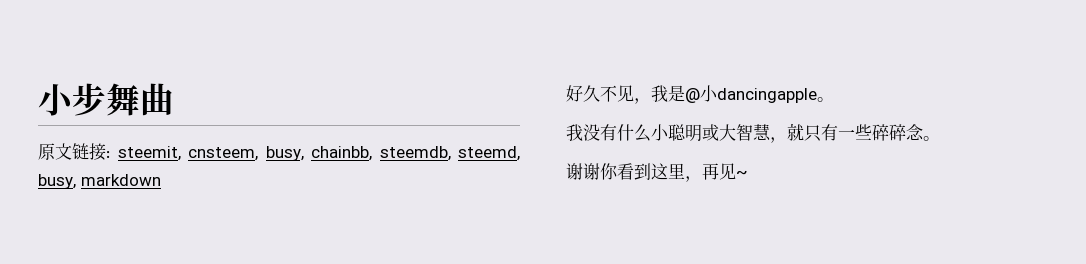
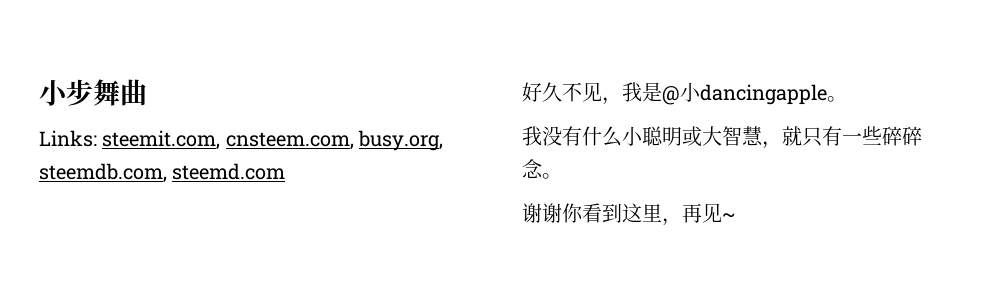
- 原文链接: steemit, cnsteem, busy, chainbb, steemdb, steemd, busy, markdown
+ Links: steemit.com, cnsteem.com, busy.org, steemdb.com, steemd.com

